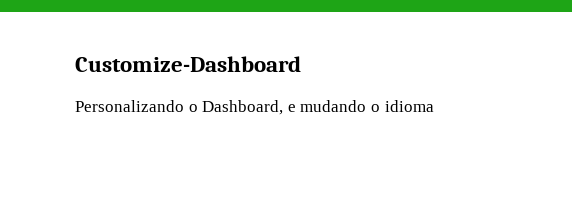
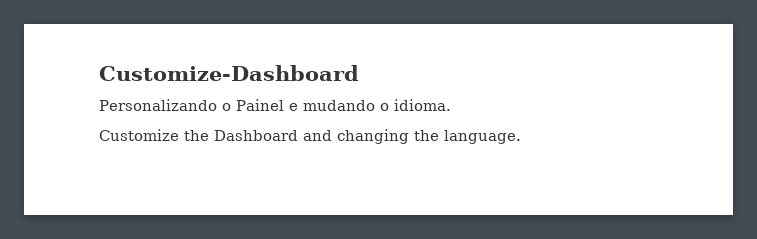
- Personalizando o Dashboard, e mudando o idioma
+ Personalizando o Painel e mudando o idioma.
+ Customize the Dashboard and changing the language.

